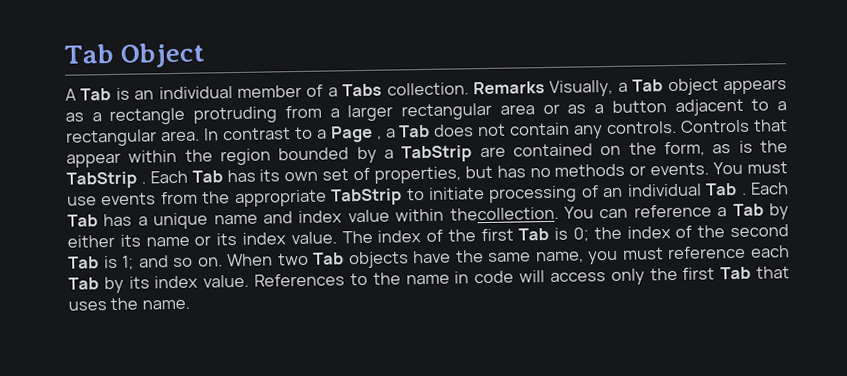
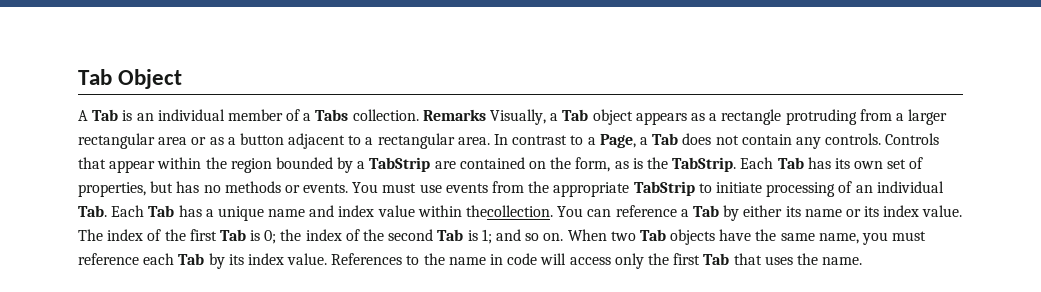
- In contrast to a Page , a Tab does not contain any controls.
+ In contrast to a Page, a Tab does not contain any controls.
- Controls that appear within the region bounded by a TabStrip are contained on the form, as is the TabStrip .
+ Controls that appear within the region bounded by a TabStrip are contained on the form, as is the TabStrip.
- You must use events from the appropriate TabStrip to initiate processing of an individual Tab . Each Tab has a unique name and index value within thecollection.
+ You must use events from the appropriate TabStrip to initiate processing of an individual Tab. Each Tab has a unique name and index value within thecollection.

